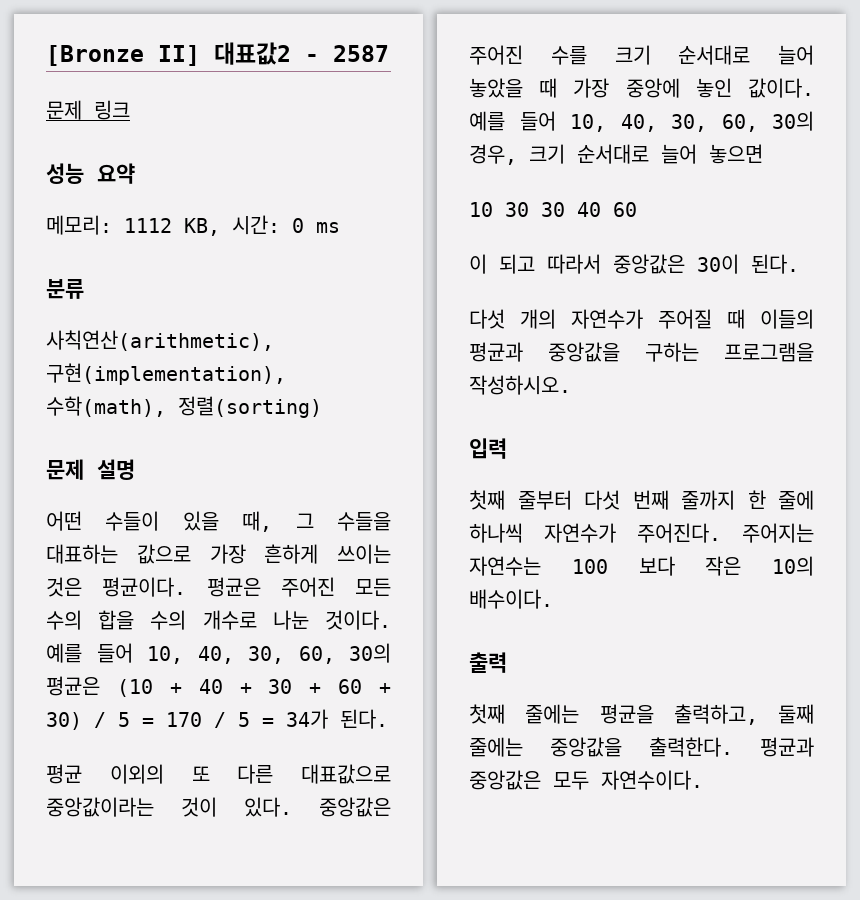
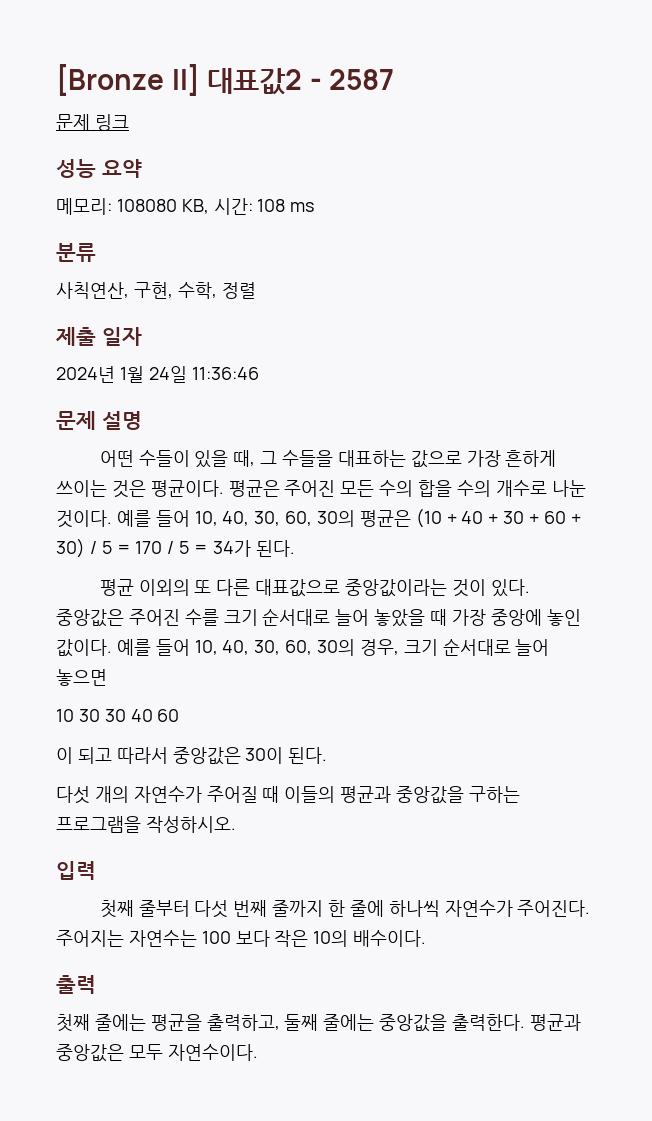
- 메모리: 1112 KB, 시간: 0 ms
+ 메모리: 108080 KB, 시간: 108 ms
- 사칙연산(arithmetic), 구현(implementation), 수학(math), 정렬(sorting)
+ 사칙연산, 구현, 수학, 정렬
+ 제출 일자
+ 2024년 1월 24일 11:36:46

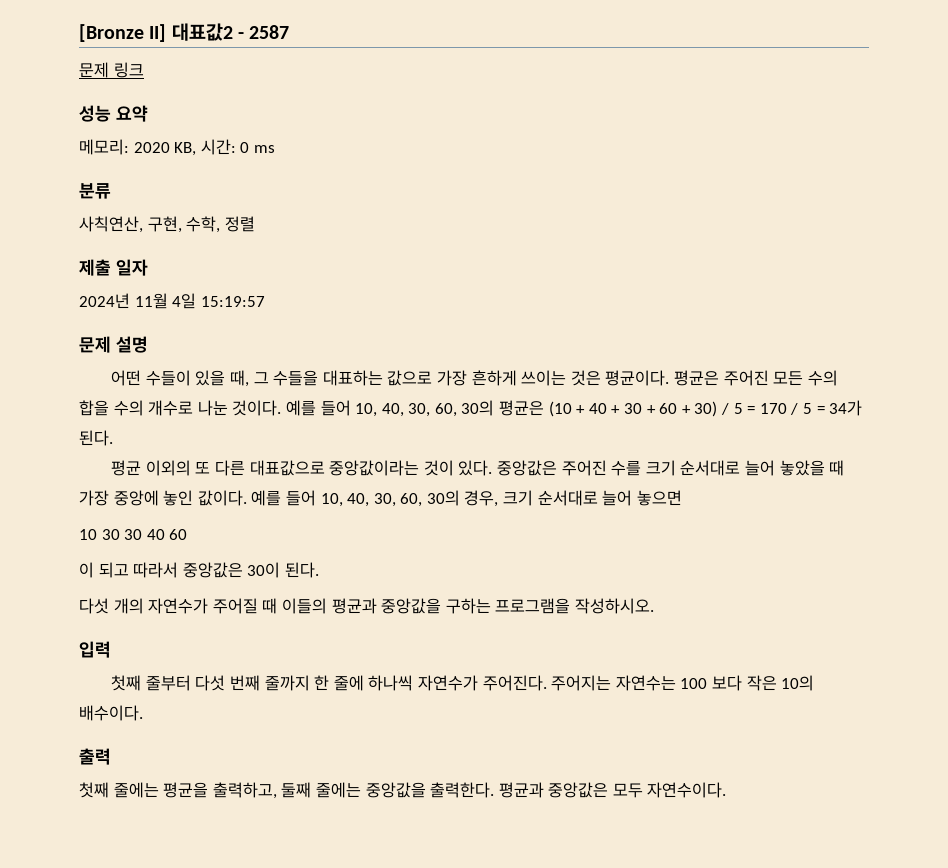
- 메모리: 108080 KB, 시간: 108 ms
+ 메모리: 2020 KB, 시간: 0 ms
- 2024년 1월 24일 11:36:46
+ 2024년 11월 4일 15:19:57

